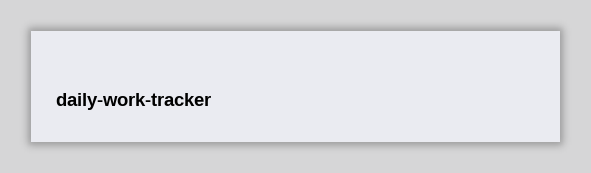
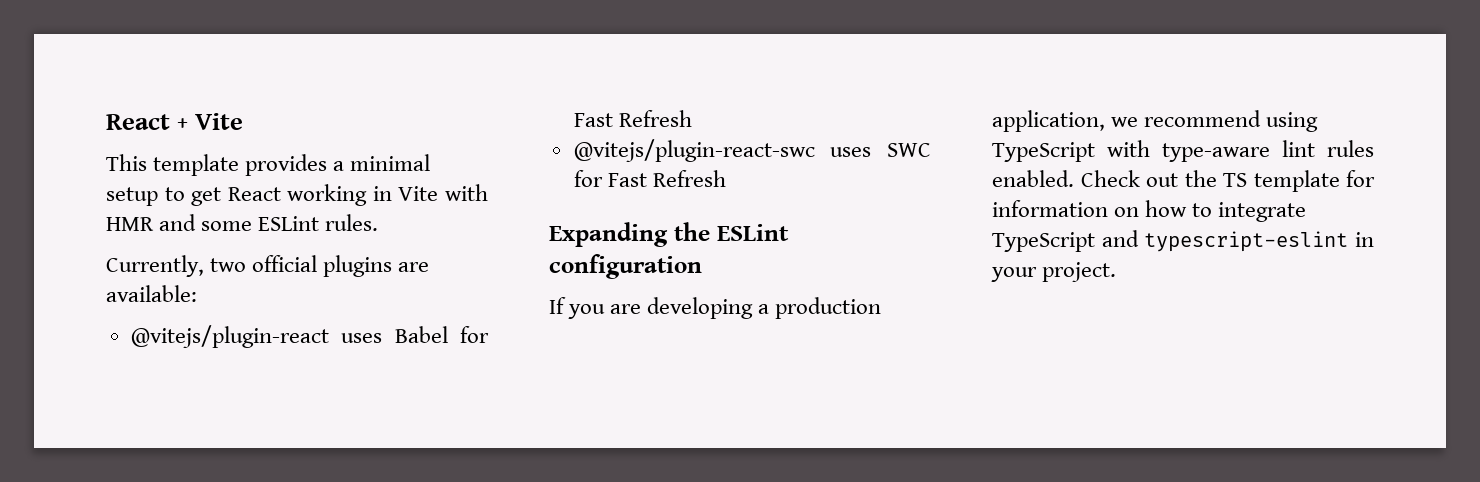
- daily-work-tracker
+ React + Vite
+ This template provides a minimal setup to get React working in Vite with HMR and some ESLint rules.
+ Currently, two official plugins are available:
+ @vitejs/plugin-react uses Babel for Fast Refresh
+ @vitejs/plugin-react-swc uses SWC for Fast Refresh
+ Expanding the ESLint configuration
+ If you are developing a production application, we recommend using TypeScript with type-aware lint rules enabled. Check out the TS template for information on how to integrate TypeScript and typescript-eslint in your project.

